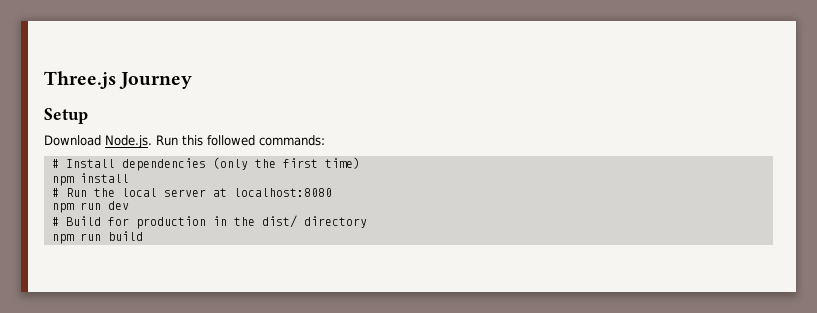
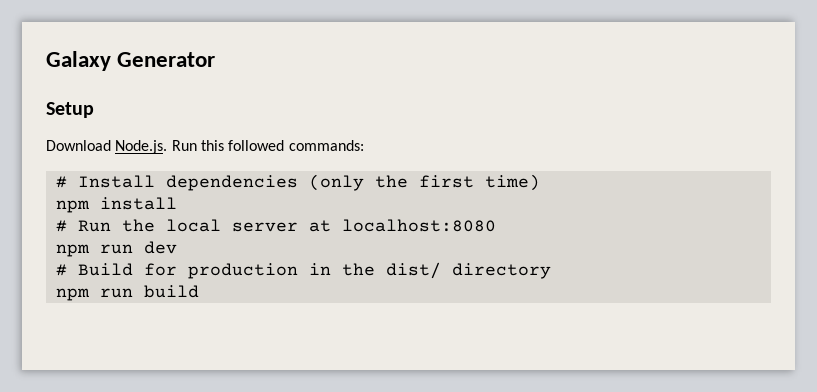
- Three.js Journey
+ Galaxy Generator

